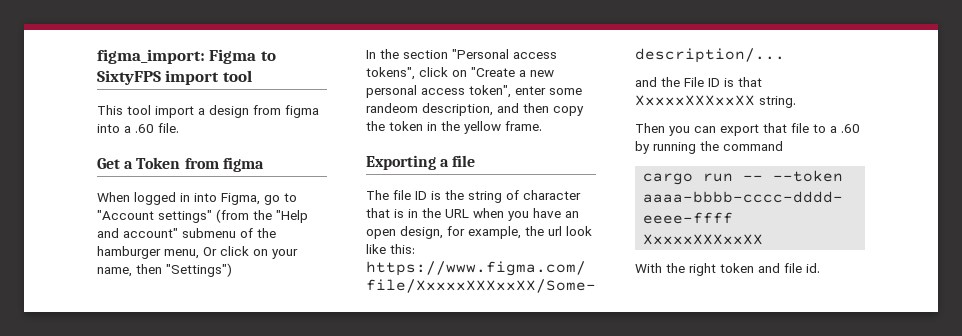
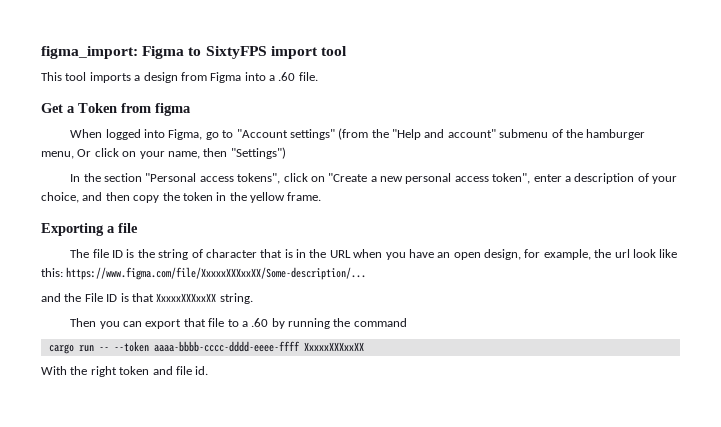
- This tool import a design from figma into a .60 file.
+ This tool imports a design from Figma into a .60 file.
- When logged in into Figma, go to "Account settings" (from the "Help and account" submenu of the hamburger menu, Or click on your name, then "Settings")
+ When logged into Figma, go to "Account settings" (from the "Help and account" submenu of the hamburger menu, Or click on your name, then "Settings")
- In the section "Personal access tokens", click on "Create a new personal access token", enter some randeom description, and then copy the token in the yellow frame.
+ In the section "Personal access tokens", click on "Create a new personal access token", enter a description of your choice, and then copy the token in the yellow frame.

